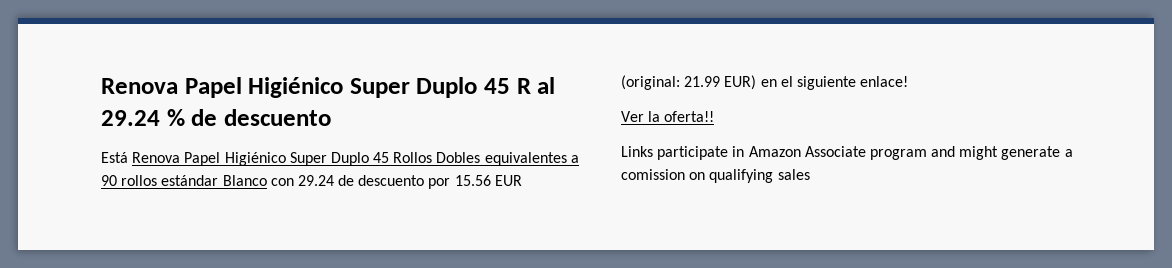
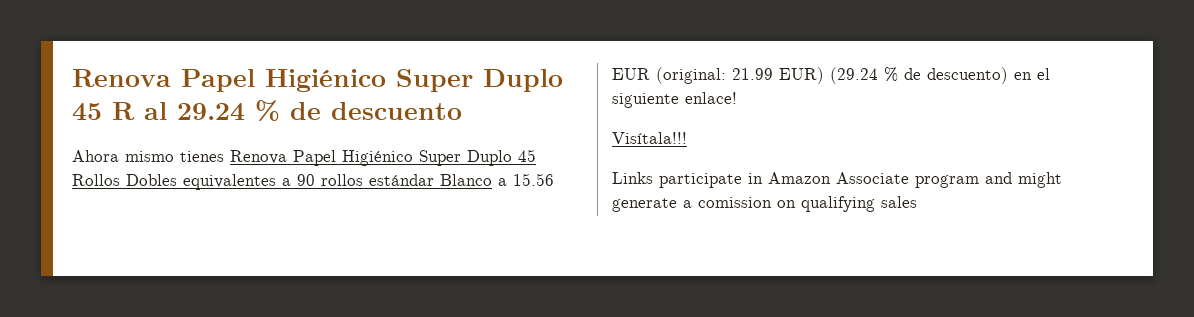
- Está Renova Papel Higiénico Super Duplo 45 Rollos Dobles equivalentes a 90 rollos estándar Blanco con 29.24 de descuento por 15.56 EUR (original: 21.99 EUR) en el siguiente enlace!
+ Ahora mismo tienes Renova Papel Higiénico Super Duplo 45 Rollos Dobles equivalentes a 90 rollos estándar Blanco a 15.56 EUR (original: 21.99 EUR) (29.24 % de descuento) en el siguiente enlace!
- Ver la oferta!!
+ Visítala!!!

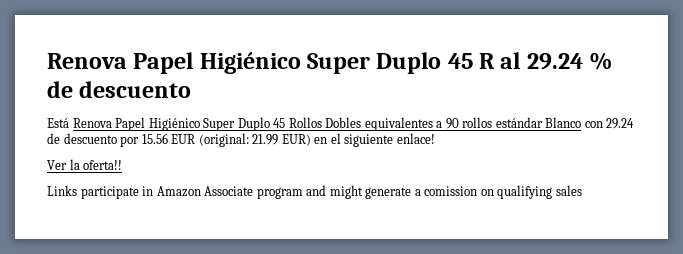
- Ahora mismo tienes Renova Papel Higiénico Super Duplo 45 Rollos Dobles equivalentes a 90 rollos estándar Blanco a 15.56 EUR (original: 21.99 EUR) (29.24 % de descuento) en el siguiente enlace!
+ Está Renova Papel Higiénico Super Duplo 45 Rollos Dobles equivalentes a 90 rollos estándar Blanco con 29.24 de descuento por 15.56 EUR (original: 21.99 EUR) en el siguiente enlace!
- Visítala!!!
+ Ver la oferta!!

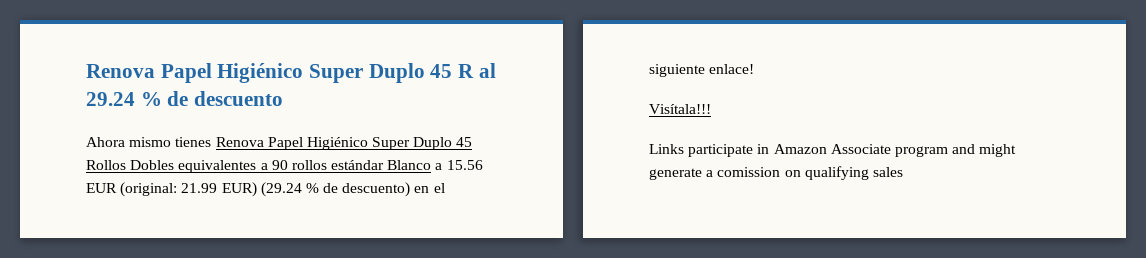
- Está Renova Papel Higiénico Super Duplo 45 Rollos Dobles equivalentes a 90 rollos estándar Blanco con 29.24 de descuento por 15.56 EUR (original: 21.99 EUR) en el siguiente enlace!
+ Ahora mismo tienes Renova Papel Higiénico Super Duplo 45 Rollos Dobles equivalentes a 90 rollos estándar Blanco a 15.56 EUR (original: 21.99 EUR) (29.24 % de descuento) en el siguiente enlace!
- Ver la oferta!!
+ Visítala!!!

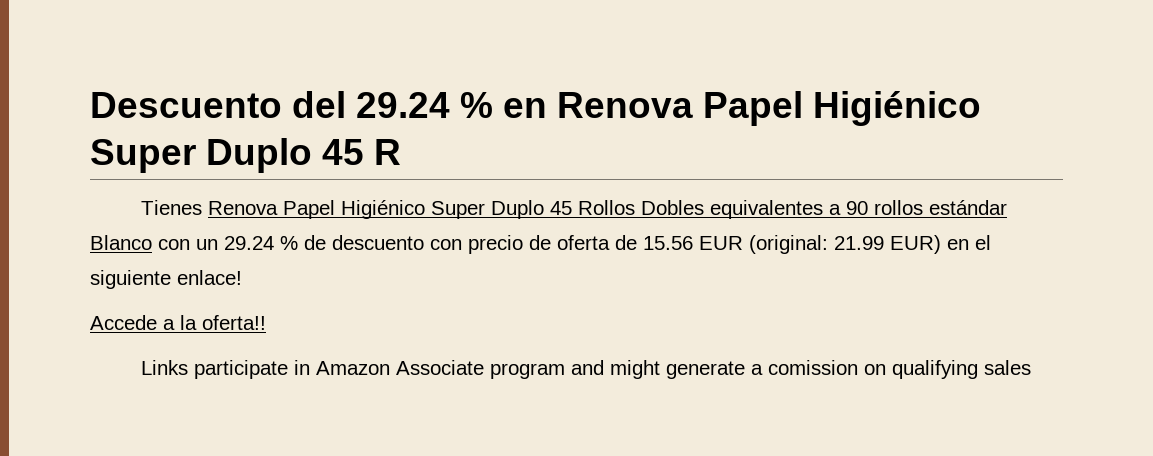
- Renova Papel Higiénico Super Duplo 45 R al 29.24 % de descuento
- Ahora mismo tienes Renova Papel Higiénico Super Duplo 45 Rollos Dobles equivalentes a 90 rollos estándar Blanco a 15.56 EUR (original: 21.99 EUR) (29.24 % de descuento) en el siguiente enlace!
+ Descuento del 29.24 % en Renova Papel Higiénico Super Duplo 45 R
+ Tienes Renova Papel Higiénico Super Duplo 45 Rollos Dobles equivalentes a 90 rollos estándar Blanco con un 29.24 % de descuento con precio de oferta de 15.56 EUR (original: 21.99 EUR) en el siguiente enlace!
- Visítala!!!
+ Accede a la oferta!!

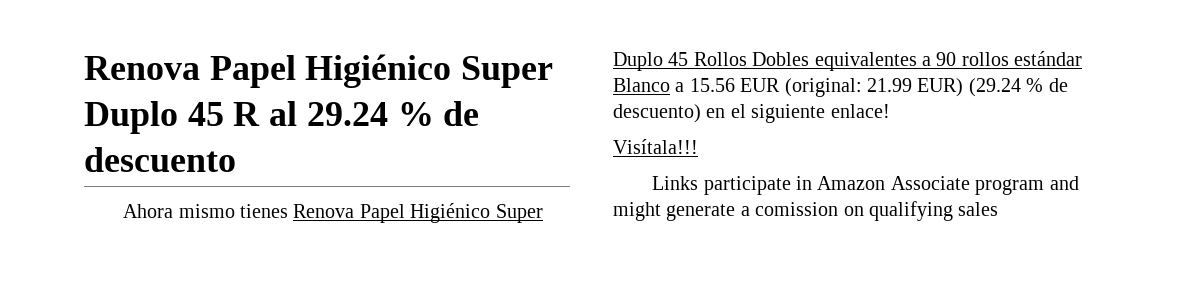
- Descuento del 29.24 % en Renova Papel Higiénico Super Duplo 45 R
- Tienes Renova Papel Higiénico Super Duplo 45 Rollos Dobles equivalentes a 90 rollos estándar Blanco con un 29.24 % de descuento con precio de oferta de 15.56 EUR (original: 21.99 EUR) en el siguiente enlace!
+ Renova Papel Higiénico Super Duplo 45 R al 29.24 % de descuento
+ Ahora mismo tienes Renova Papel Higiénico Super Duplo 45 Rollos Dobles equivalentes a 90 rollos estándar Blanco a 15.56 EUR (original: 21.99 EUR) (29.24 % de descuento) en el siguiente enlace!
- Accede a la oferta!!
+ Visítala!!!

